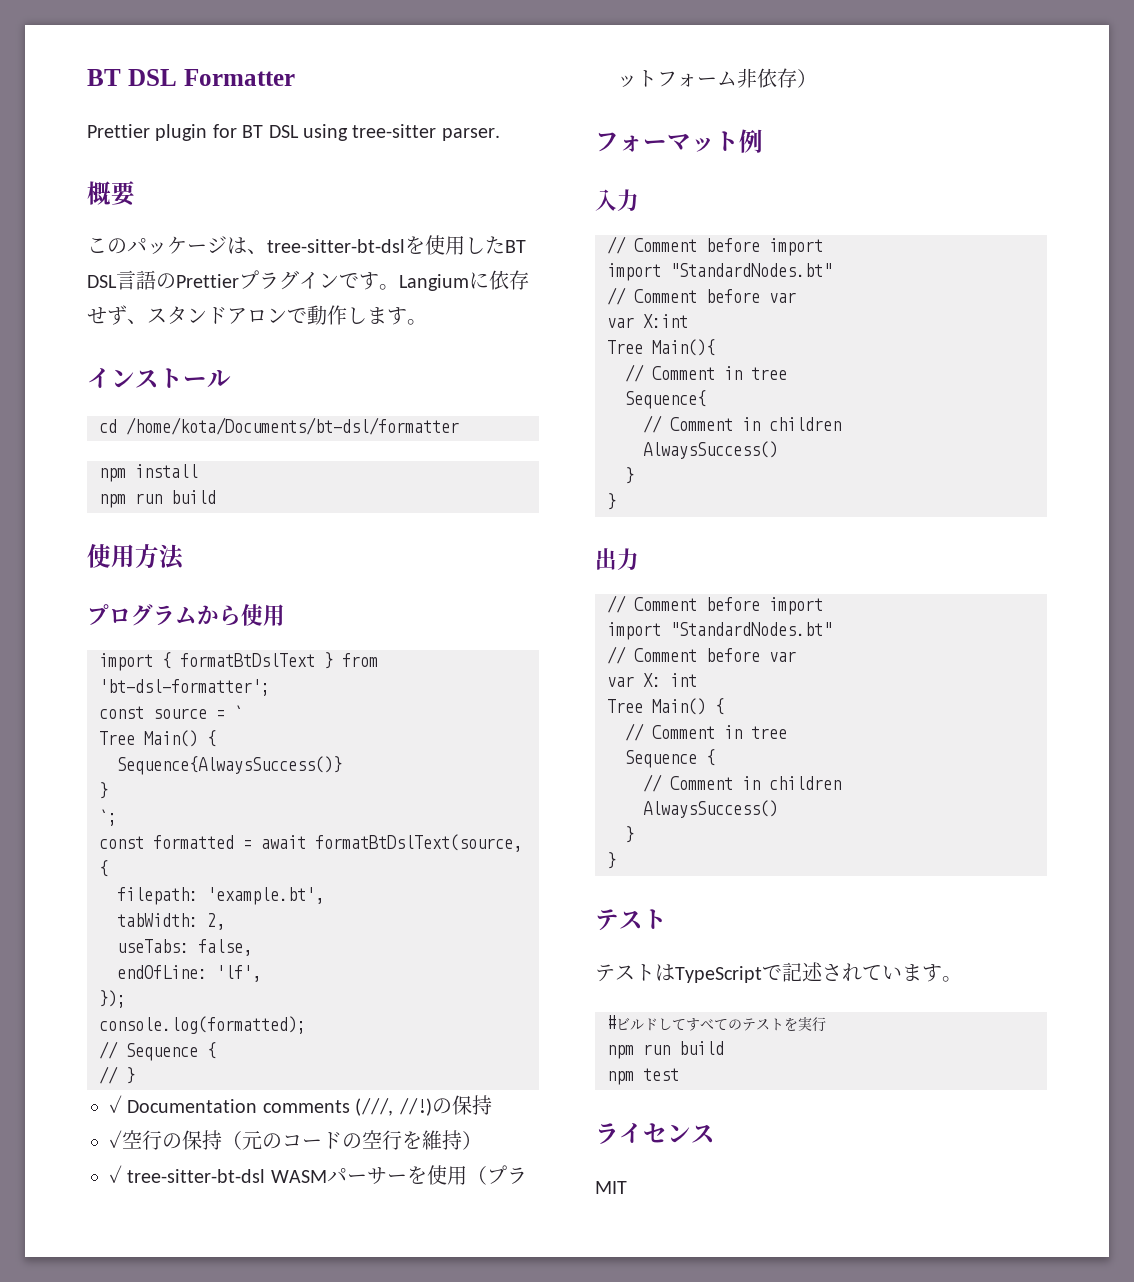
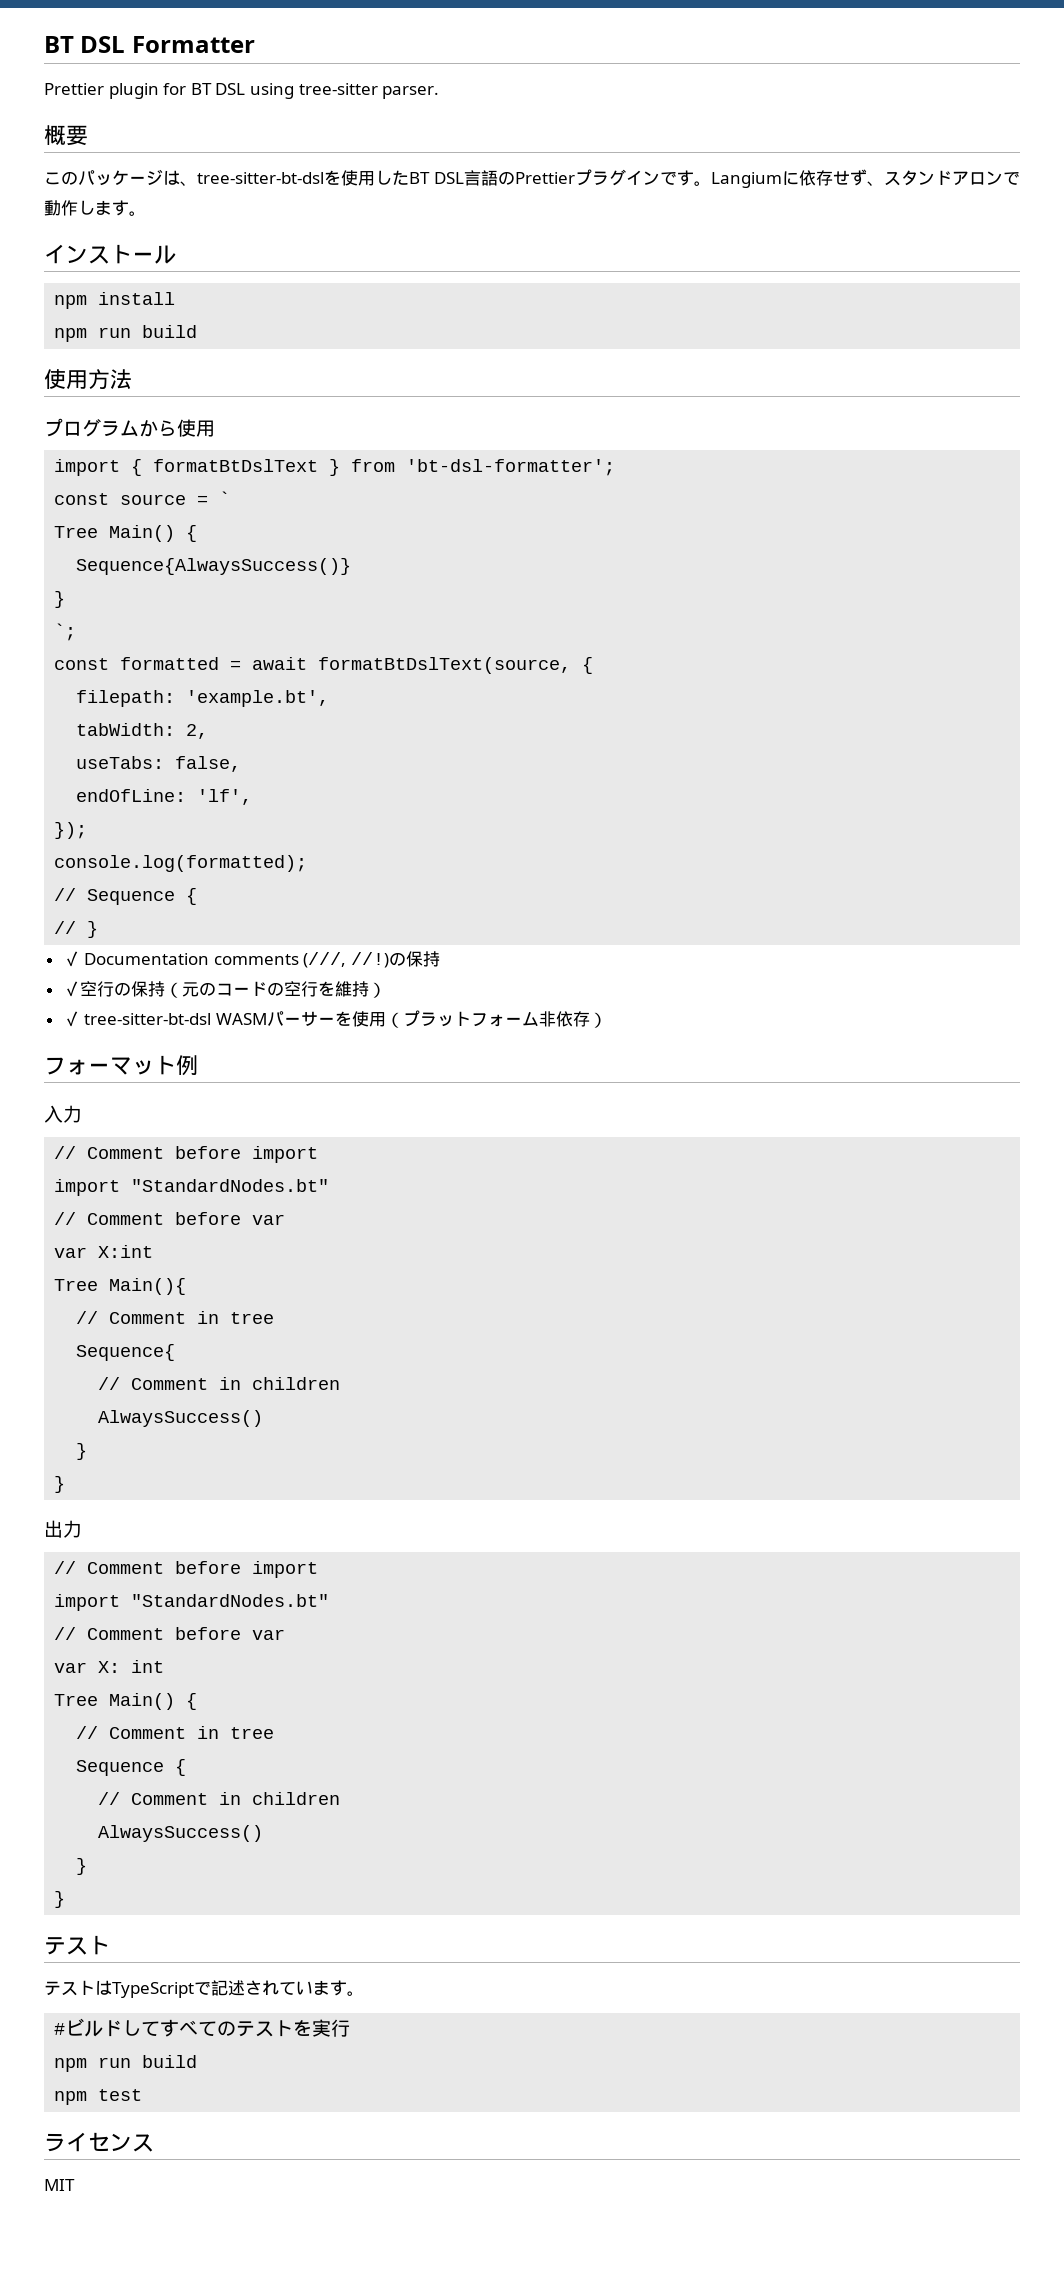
- cd /home/kota/Documents/bt-dsl/formatter

